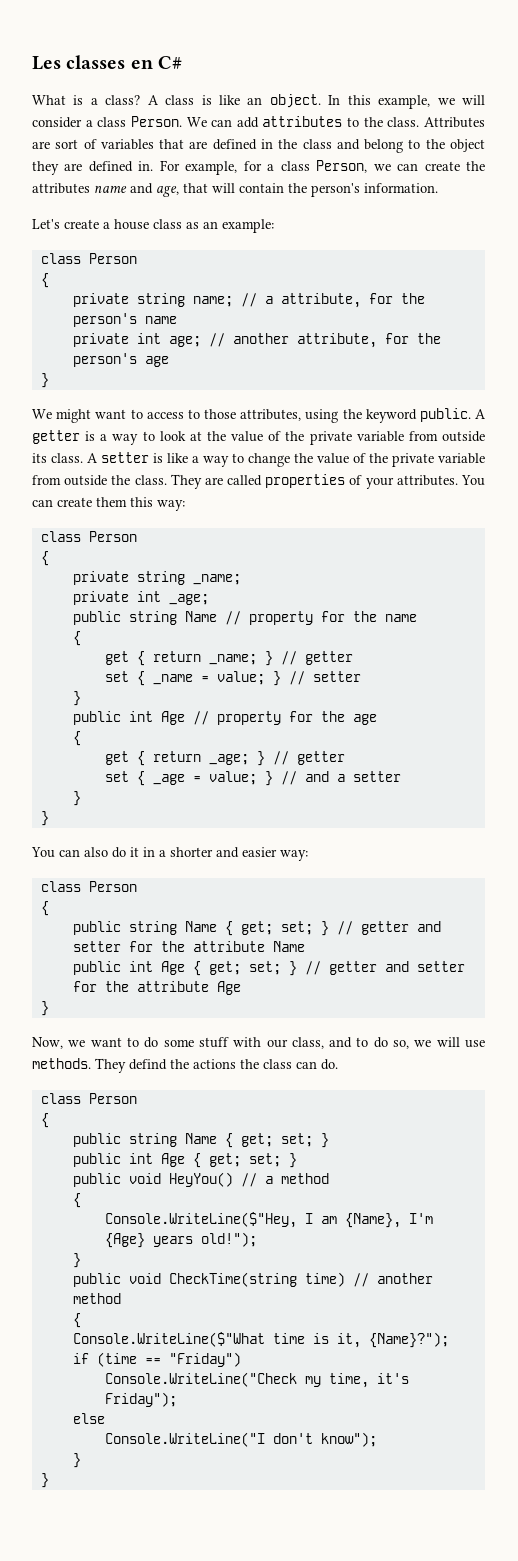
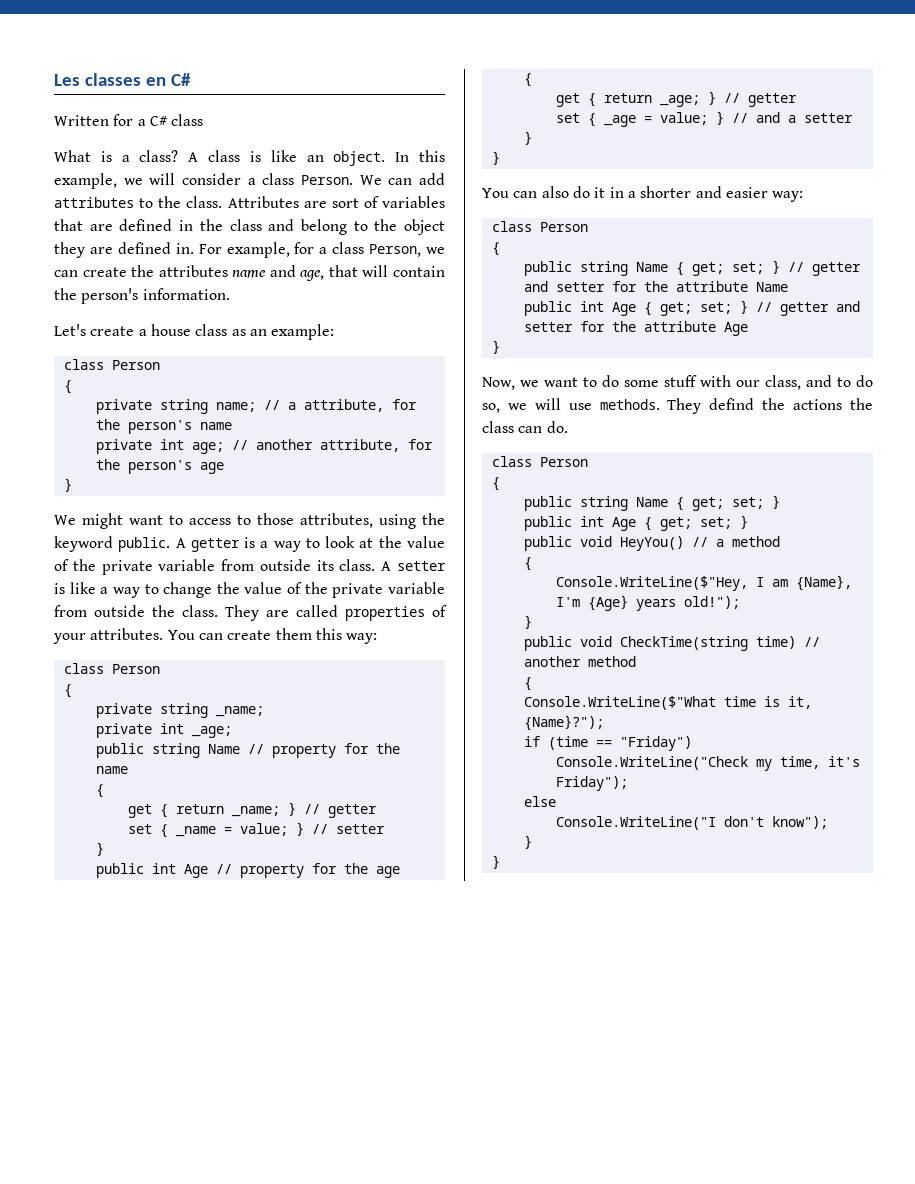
+ Written for a C# class

